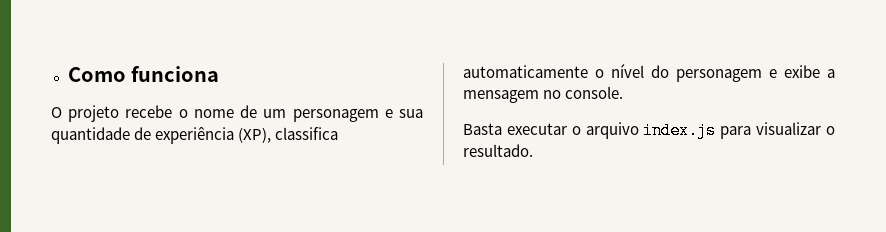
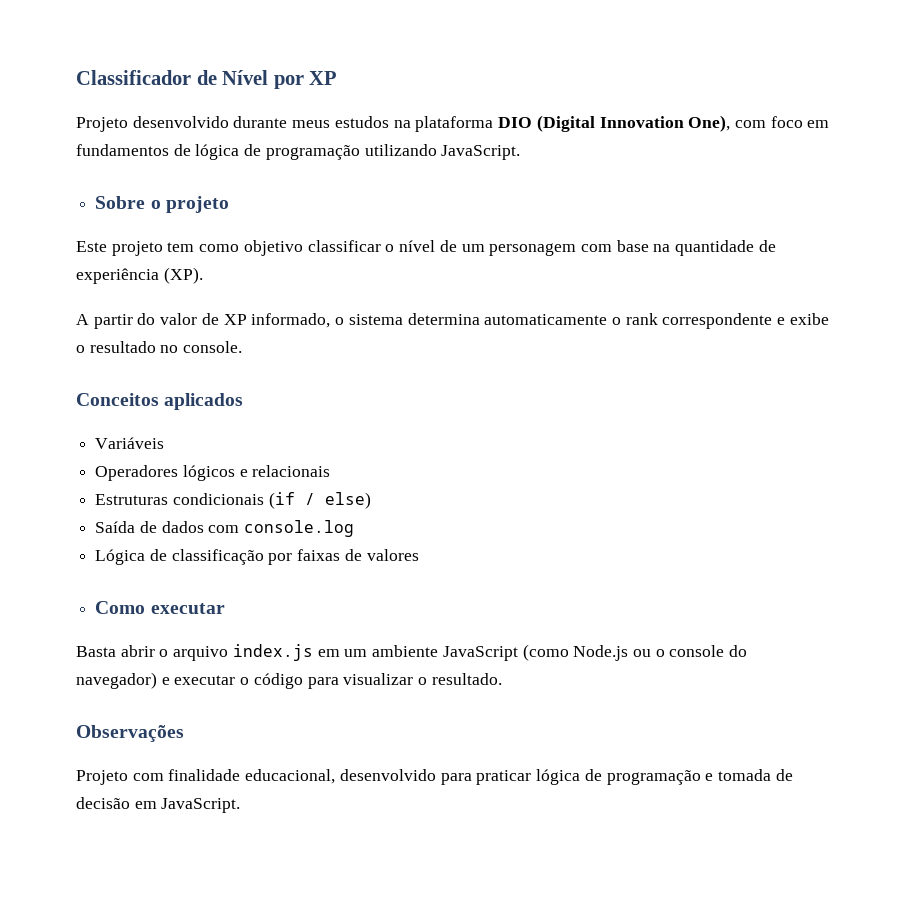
- Como funciona
- O projeto recebe o nome de um personagem e sua quantidade de experiência (XP), classifica automaticamente o nível do personagem e exibe a mensagem no console.
+ Classificador de Nível por XP
+ Projeto desenvolvido durante meus estudos na plataforma DIO (Digital Innovation One), com foco em fundamentos de lógica de programação utilizando JavaScript.
+ Sobre o projeto
+ Este projeto tem como objetivo classificar o nível de um personagem com base na quantidade de experiência (XP).
+ A partir do valor de XP informado, o sistema determina automaticamente o rank correspondente e exibe o resultado no console.
+ Conceitos aplicados
+ Variáveis
+ Operadores lógicos e relacionais
+ Estruturas condicionais (if / else)
+ Saída de dados com console.log
+ Lógica de classificação por faixas de valores
+ Como executar
- Basta executar o arquivo index.js para visualizar o resultado.
+ Basta abrir o arquivo index.js em um ambiente JavaScript (como Node.js ou o console do navegador) e executar o código para visualizar o resultado.
+ Observações
+ Projeto com finalidade educacional, desenvolvido para praticar lógica de programação e tomada de decisão em JavaScript.

